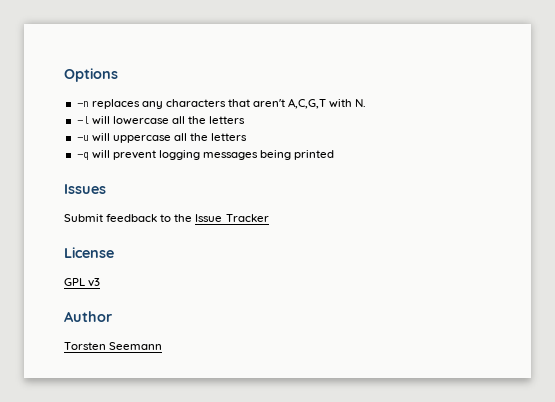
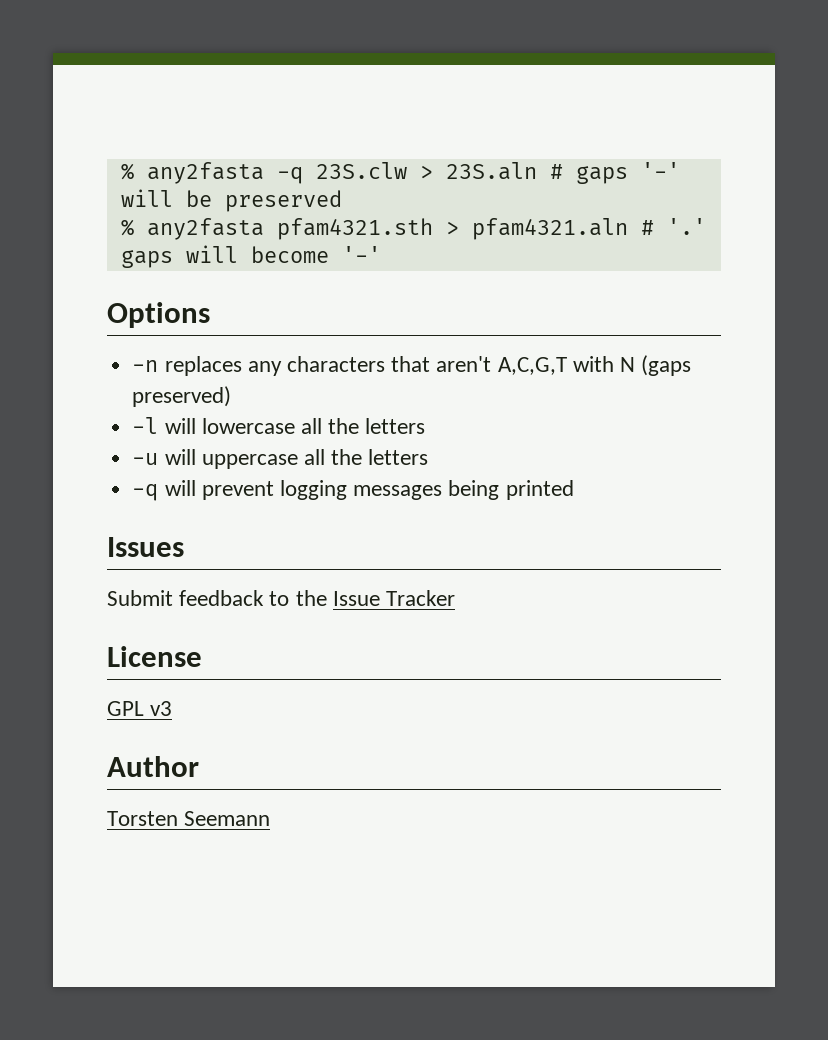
+ % any2fasta -q 23S.clw > 23S.aln # gaps '-' will be preserved
+ % any2fasta pfam4321.sth > pfam4321.aln # '.' gaps will become '-'
- -n replaces any characters that aren't A,C,G,T with N.
+ -n replaces any characters that aren't A,C,G,T with N (gaps preserved)

